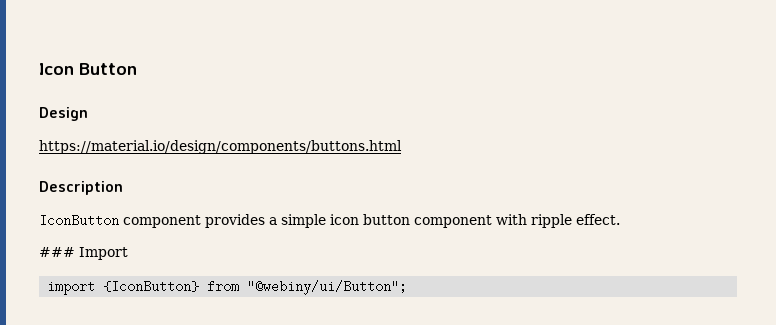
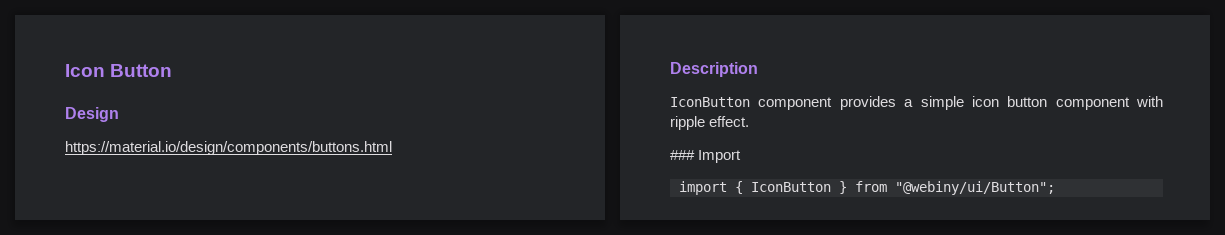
- import {IconButton} from "@webiny/ui/Button";
+ import { IconButton } from "@webiny/ui/Button";

